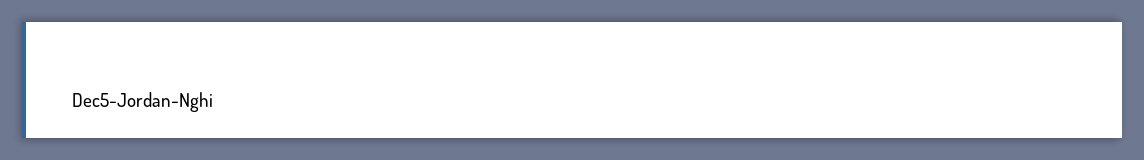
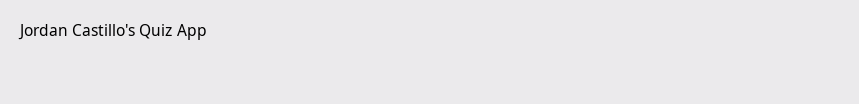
- Dec5-Jordan-Nghi
+ Jordan Castillo's Quiz App

